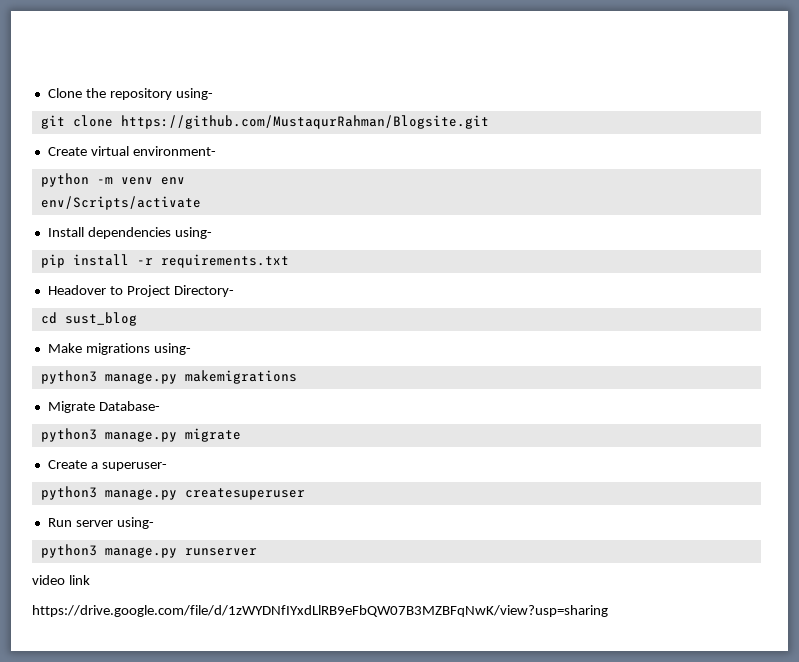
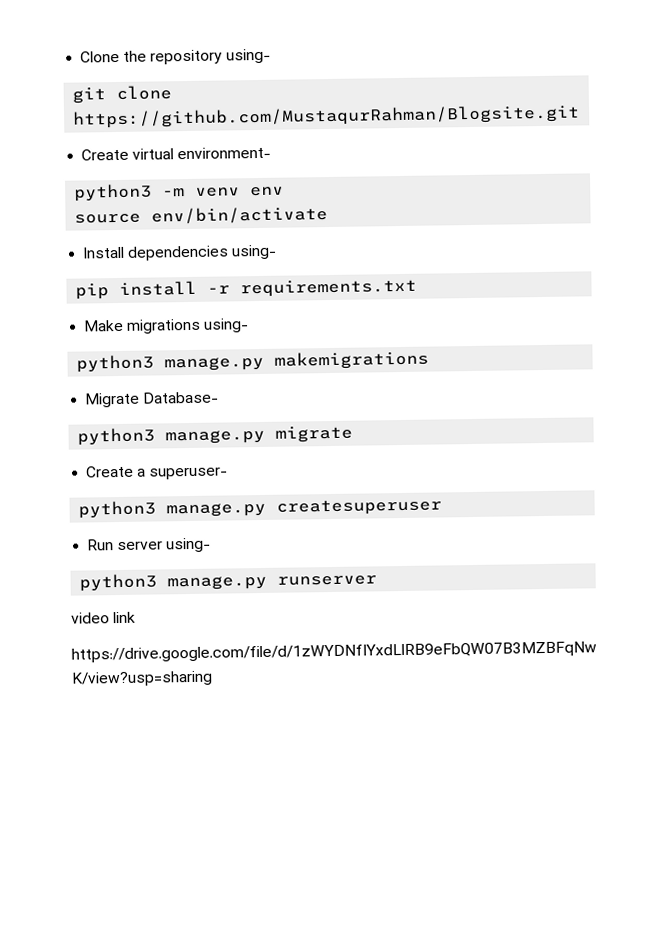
- python -m venv env
+ python3 -m venv env
- env/Scripts/activate
+ source env/bin/activate
- Headover to Project Directory-
- cd sust_blog

